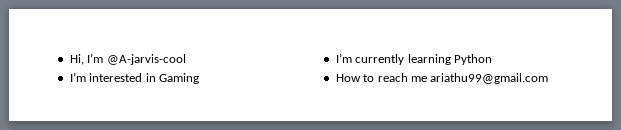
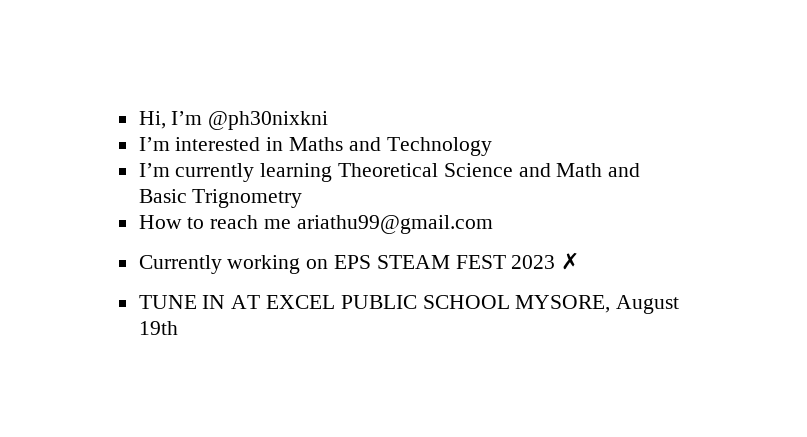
- Hi, I’m @A-jarvis-cool
+ Hi, I’m @ph30nixkni
- I’m interested in Gaming
+ I’m interested in Maths and Technology
- I’m currently learning Python
+ I’m currently learning Theoretical Science and Math and Basic Trignometry
+ Currently working on EPS STEAM FEST 2023 ✗
+ TUNE IN AT EXCEL PUBLIC SCHOOL MYSORE, August 19th

